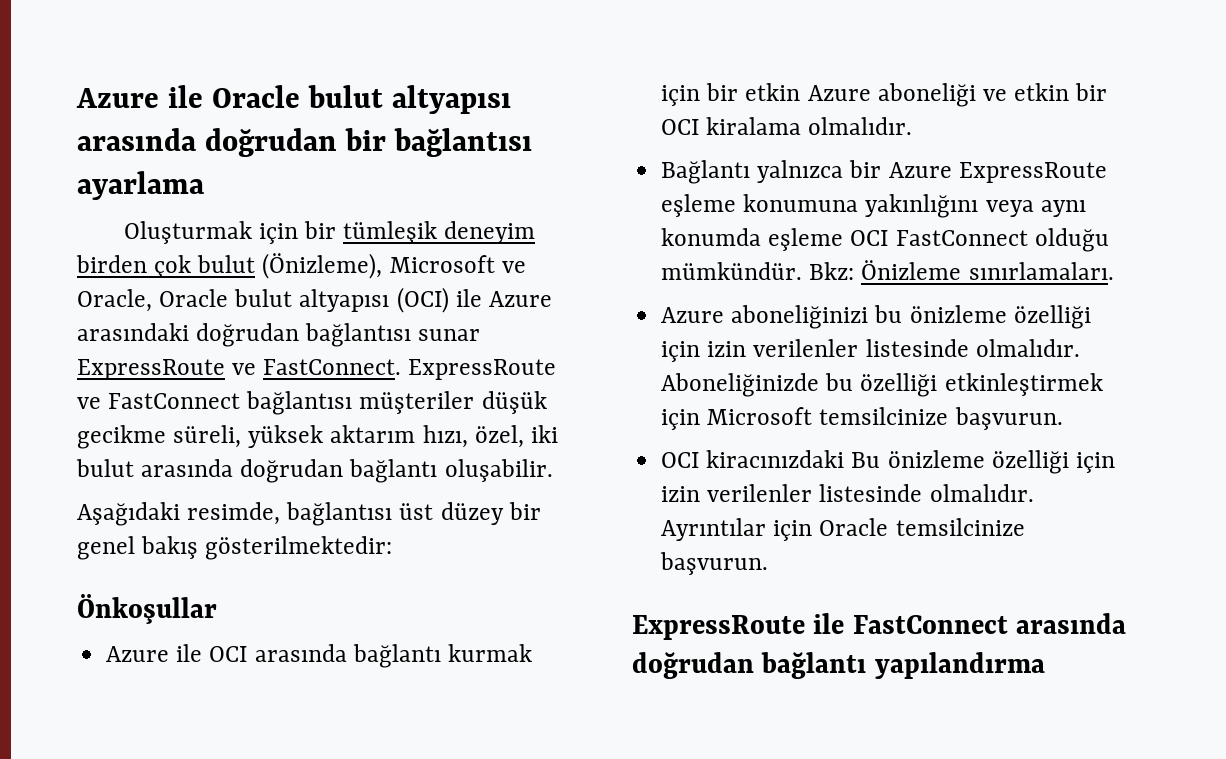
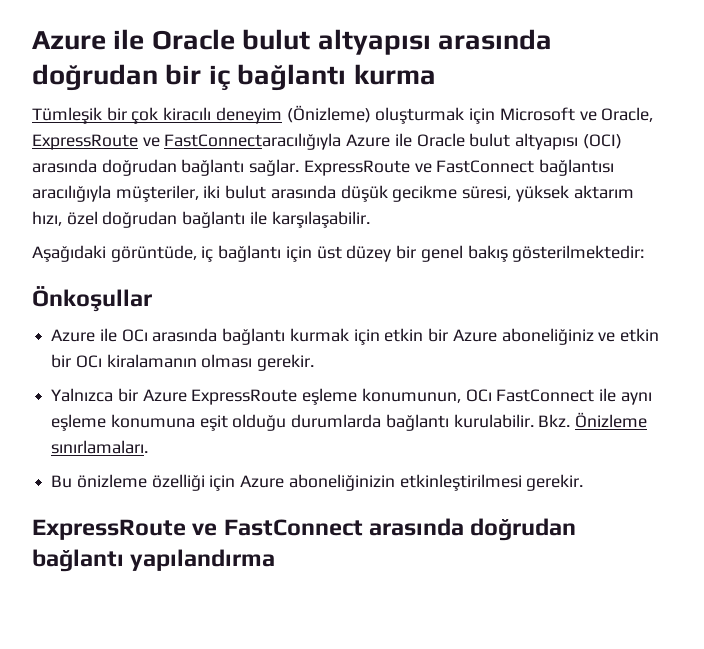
- Azure ile Oracle bulut altyapısı arasında doğrudan bir bağlantısı ayarlama
- Oluşturmak için bir tümleşik deneyim birden çok bulut (Önizleme), Microsoft ve Oracle, Oracle bulut altyapısı (OCI) ile Azure arasındaki doğrudan bağlantısı sunar ExpressRoute ve FastConnect. ExpressRoute ve FastConnect bağlantısı müşteriler düşük gecikme süreli, yüksek aktarım hızı, özel, iki bulut arasında doğrudan bağlantı oluşabilir.
- Aşağıdaki resimde, bağlantısı üst düzey bir genel bakış gösterilmektedir:
+ Azure ile Oracle bulut altyapısı arasında doğrudan bir iç bağlantı kurma
+ Tümleşik bir çok kiracılı deneyim (Önizleme) oluşturmak için Microsoft ve Oracle, ExpressRoute ve FastConnectaracılığıyla Azure ile Oracle bulut altyapısı (OCI) arasında doğrudan bağlantı sağlar. ExpressRoute ve FastConnect bağlantısı aracılığıyla müşteriler, iki bulut arasında düşük gecikme süresi, yüksek aktarım hızı, özel doğrudan bağlantı ile karşılaşabilir.
+ Aşağıdaki görüntüde, iç bağlantı için üst düzey bir genel bakış gösterilmektedir:
- Azure ile OCI arasında bağlantı kurmak için bir etkin Azure aboneliği ve etkin bir OCI kiralama olmalıdır.
- Bağlantı yalnızca bir Azure ExpressRoute eşleme konumuna yakınlığını veya aynı konumda eşleme OCI FastConnect olduğu mümkündür. Bkz: Önizleme sınırlamaları.
- Azure aboneliğinizi bu önizleme özelliği için izin verilenler listesinde olmalıdır. Aboneliğinizde bu özelliği etkinleştirmek için Microsoft temsilcinize başvurun.
- OCI kiracınızdaki Bu önizleme özelliği için izin verilenler listesinde olmalıdır. Ayrıntılar için Oracle temsilcinize başvurun.
- ExpressRoute ile FastConnect arasında doğrudan bağlantı yapılandırma
+ Azure ile OCı arasında bağlantı kurmak için etkin bir Azure aboneliğiniz ve etkin bir OCı kiralamanın olması gerekir.
+ Yalnızca bir Azure ExpressRoute eşleme konumunun, OCı FastConnect ile aynı eşleme konumuna eşit olduğu durumlarda bağlantı kurulabilir. Bkz. Önizleme sınırlamaları.
+ Bu önizleme özelliği için Azure aboneliğinizin etkinleştirilmesi gerekir.
+ ExpressRoute ve FastConnect arasında doğrudan bağlantı yapılandırma

